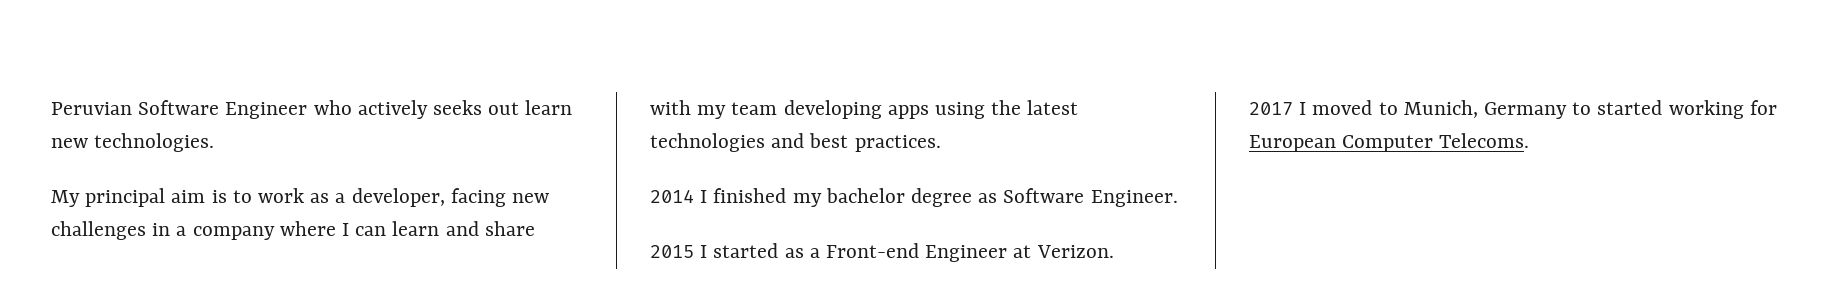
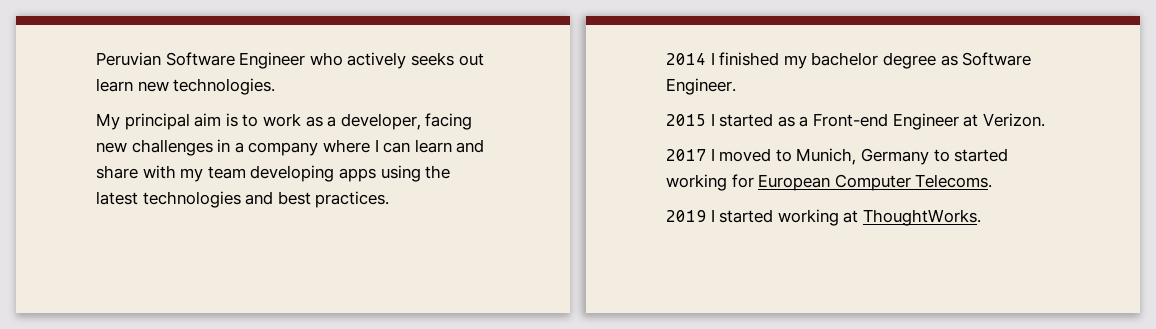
+ 2019 I started working at ThoughtWorks.

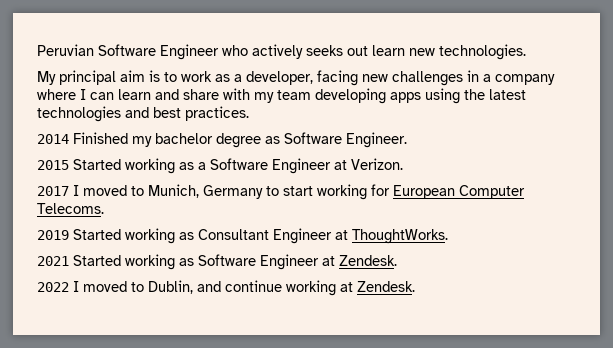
- 2014 I finished my bachelor degree as Software Engineer.
+ 2014 Finished my bachelor degree as Software Engineer.
- 2015 I started as a Front-end Engineer at Verizon.
+ 2015 Started working as a Software Engineer at Verizon.
- 2017 I moved to Munich, Germany to started working for European Computer Telecoms.
+ 2017 I moved to Munich, Germany to start working for European Computer Telecoms.
- 2019 I started working at ThoughtWorks.
+ 2019 Started working as Consultant Engineer at ThoughtWorks.
+ 2021 Started working as Software Engineer at Zendesk.
+ 2022 I moved to Dublin, and continue working at Zendesk.

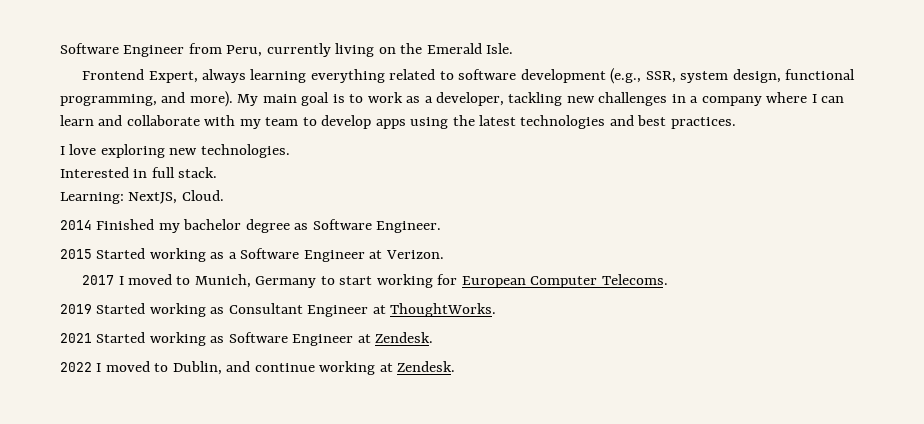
- Peruvian Software Engineer who actively seeks out learn new technologies.
- My principal aim is to work as a developer, facing new challenges in a company where I can learn and share with my team developing apps using the latest technologies and best practices.
+ Software Engineer from Peru, currently living on the Emerald Isle.
+ Frontend Expert, always learning everything related to software development (e.g., SSR, system design, functional programming, and more). My main goal is to work as a developer, tackling new challenges in a company where I can learn and collaborate with my team to develop apps using the latest technologies and best practices.
+ I love exploring new technologies.
+ Interested in full stack.
+ Learning: NextJS, Cloud.

